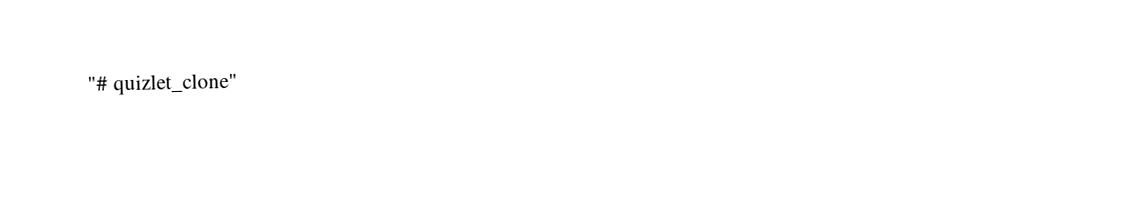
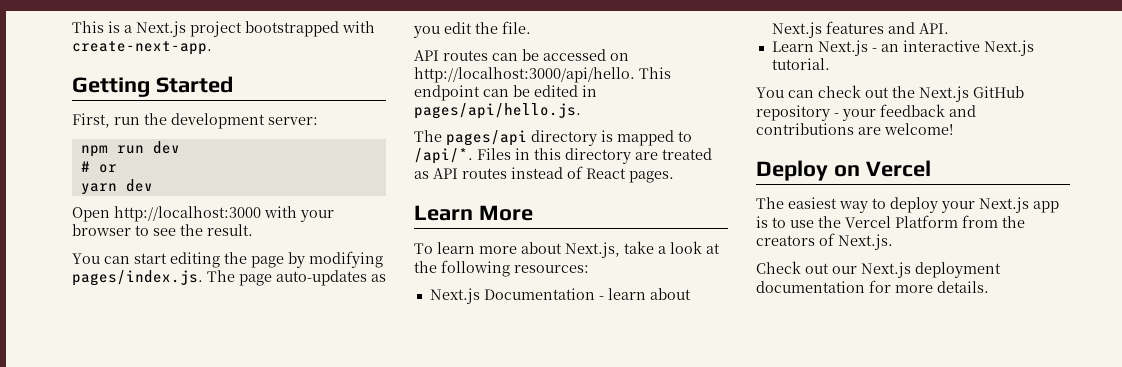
- "# quizlet_clone"
+ This is a Next.js project bootstrapped with create-next-app.
+ Getting Started
+ First, run the development server:
+ npm run dev
+ # or
+ yarn dev
+ Open http://localhost:3000 with your browser to see the result.
+ You can start editing the page by modifying pages/index.js. The page auto-updates as you edit the file.
+ API routes can be accessed on http://localhost:3000/api/hello. This endpoint can be edited in pages/api/hello.js.
+ The pages/api directory is mapped to /api/*. Files in this directory are treated as API routes instead of React pages.
+ Learn More
+ To learn more about Next.js, take a look at the following resources:
+ Next.js Documentation - learn about Next.js features and API.
+ Learn Next.js - an interactive Next.js tutorial.
+ You can check out the Next.js GitHub repository - your feedback and contributions are welcome!
+ Deploy on Vercel
+ The easiest way to deploy your Next.js app is to use the Vercel Platform from the creators of Next.js.
+ Check out our Next.js deployment documentation for more details.

